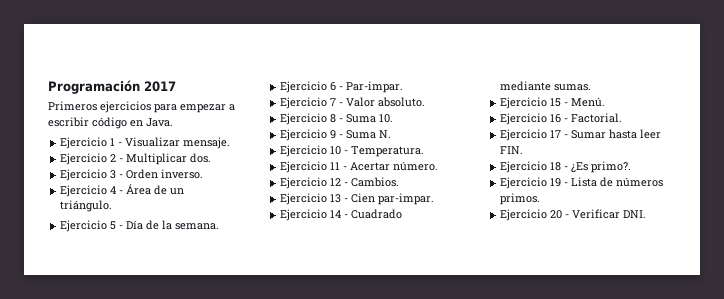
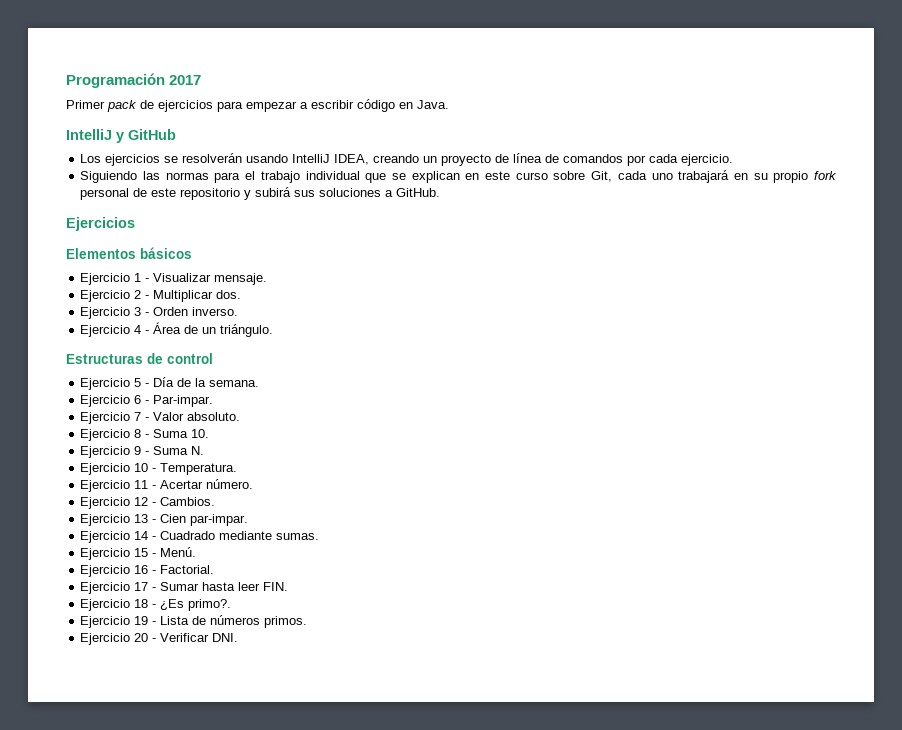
- Primeros ejercicios para empezar a escribir código en Java.
+ Primer pack de ejercicios para empezar a escribir código en Java.
+ IntelliJ y GitHub
+ Los ejercicios se resolverán usando IntelliJ IDEA, creando un proyecto de línea de comandos por cada ejercicio.
+ Siguiendo las normas para el trabajo individual que se explican en este curso sobre Git, cada uno trabajará en su propio fork personal de este repositorio y subirá sus soluciones a GitHub.
+ Ejercicios
+ Elementos básicos
+ Estructuras de control

